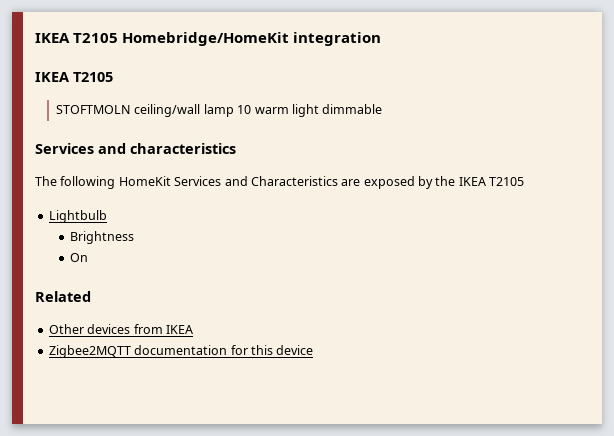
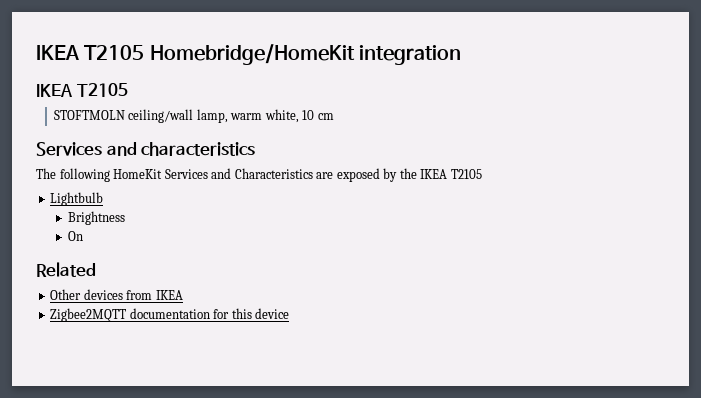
- STOFTMOLN ceiling/wall lamp 10 warm light dimmable
+ STOFTMOLN ceiling/wall lamp, warm white, 10 cm

